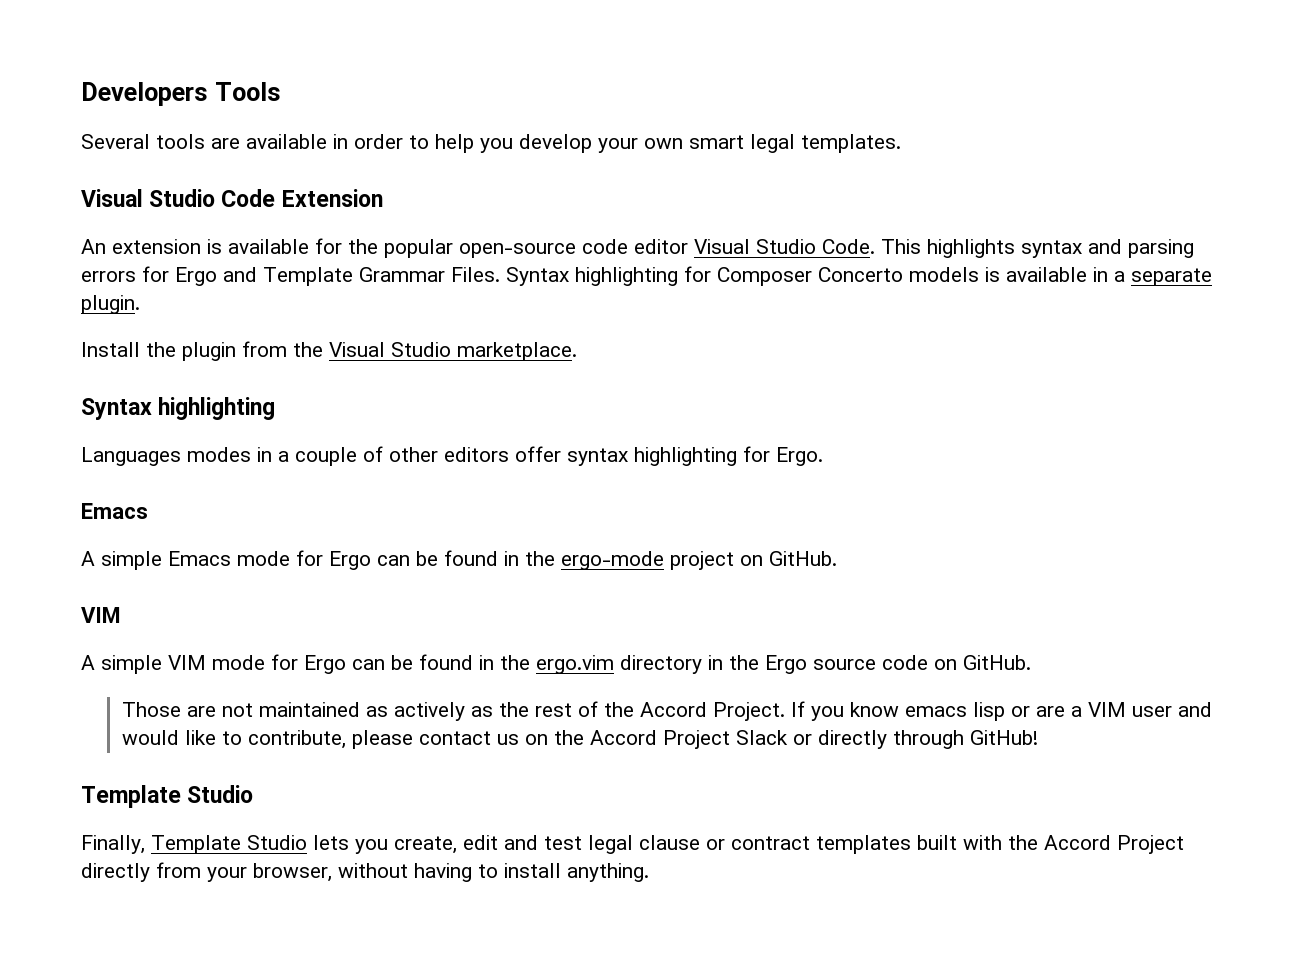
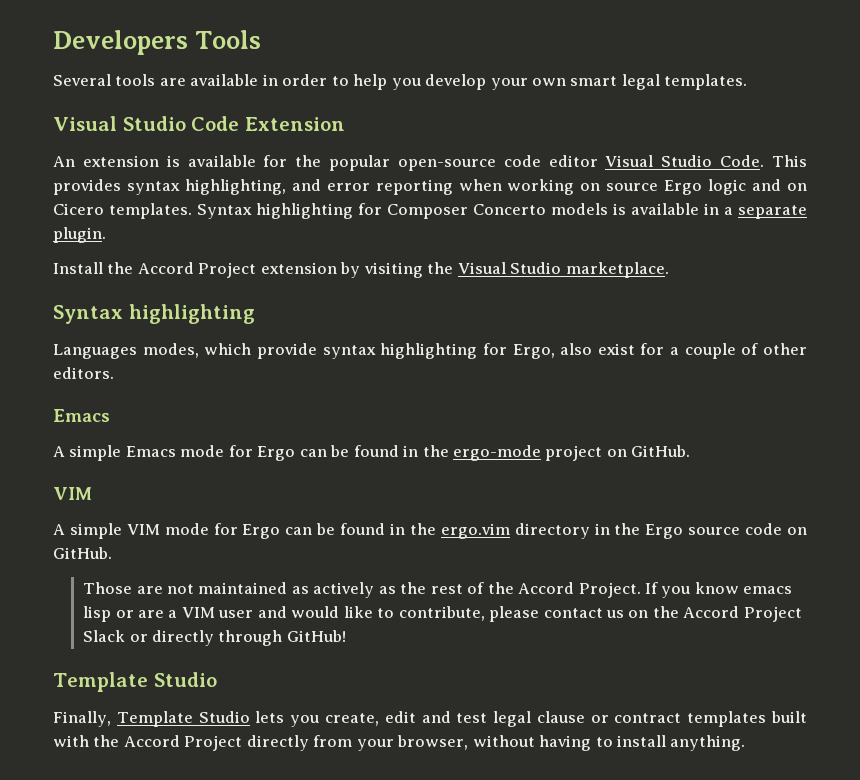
- This highlights syntax and parsing errors for Ergo and Template Grammar Files.
+ This provides syntax highlighting, and error reporting when working on source Ergo logic and on Cicero templates.
- Install the plugin from the Visual Studio marketplace.
+ Install the Accord Project extension by visiting the Visual Studio marketplace.
- Languages modes in a couple of other editors offer syntax highlighting for Ergo.
+ Languages modes, which provide syntax highlighting for Ergo, also exist for a couple of other editors.

